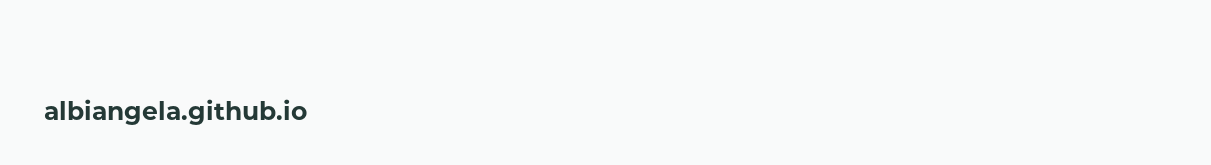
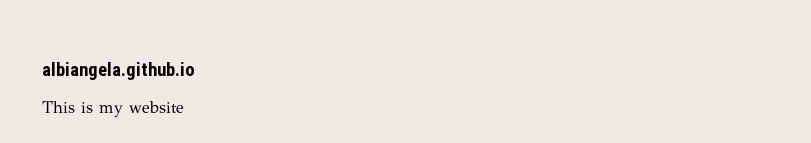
+ This is my website

